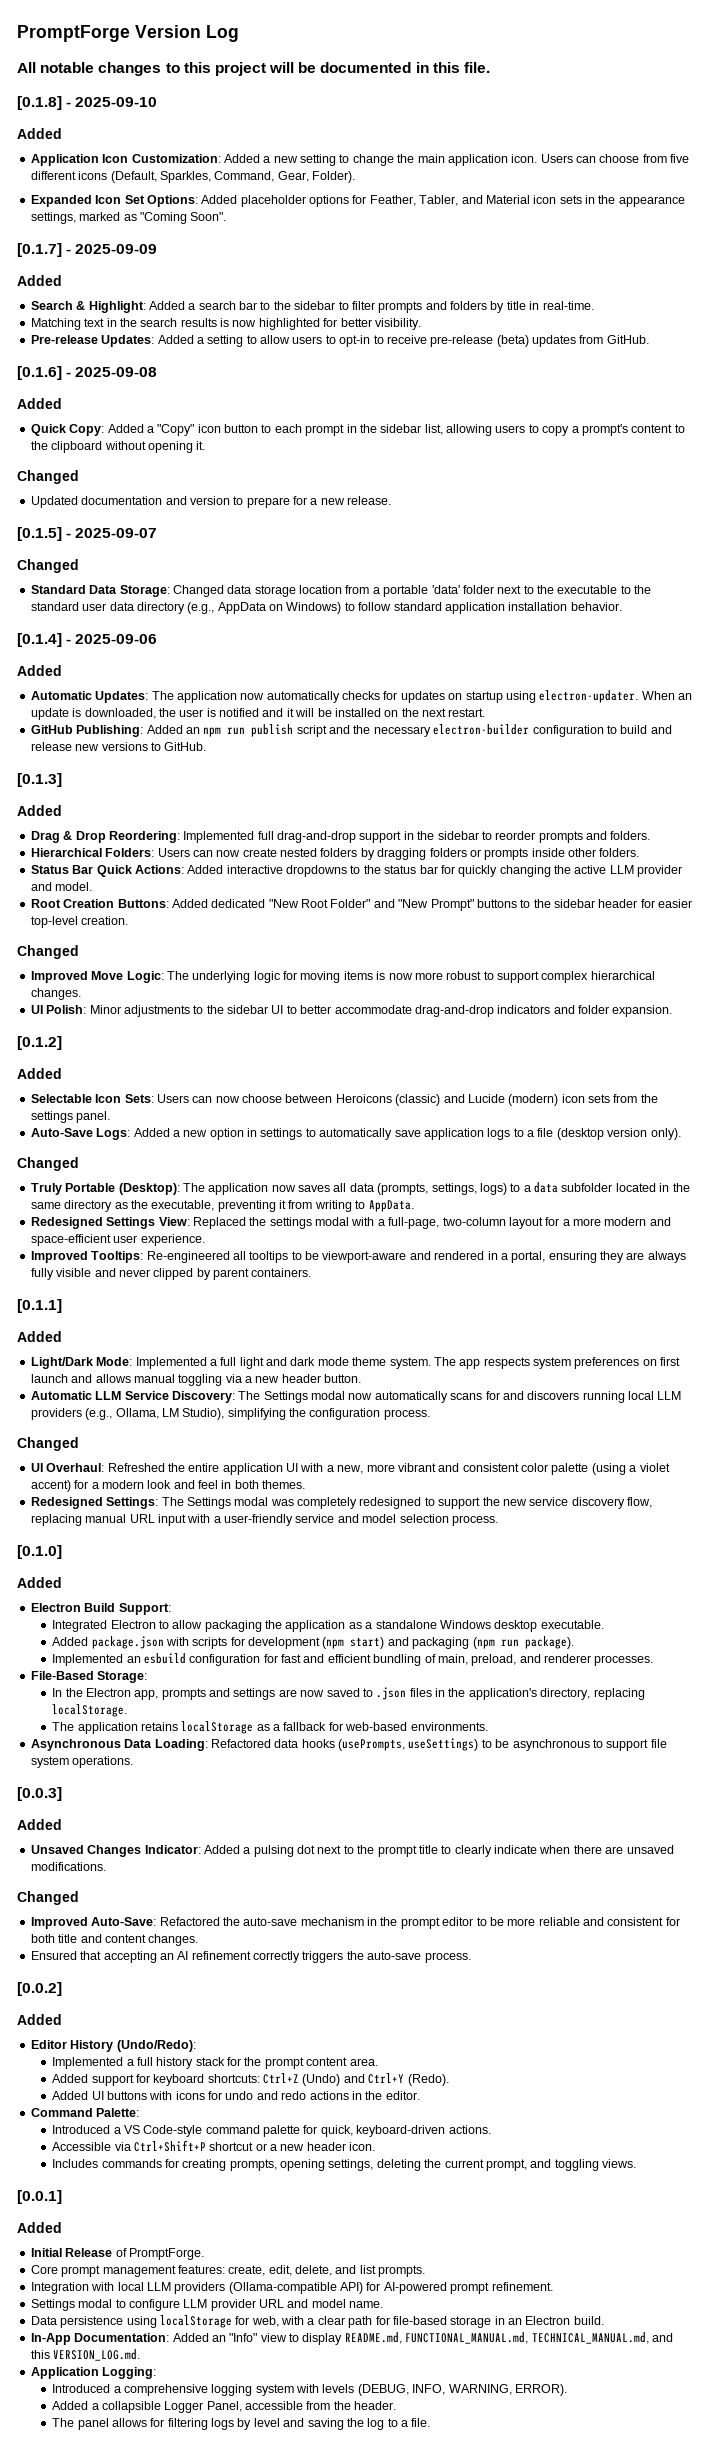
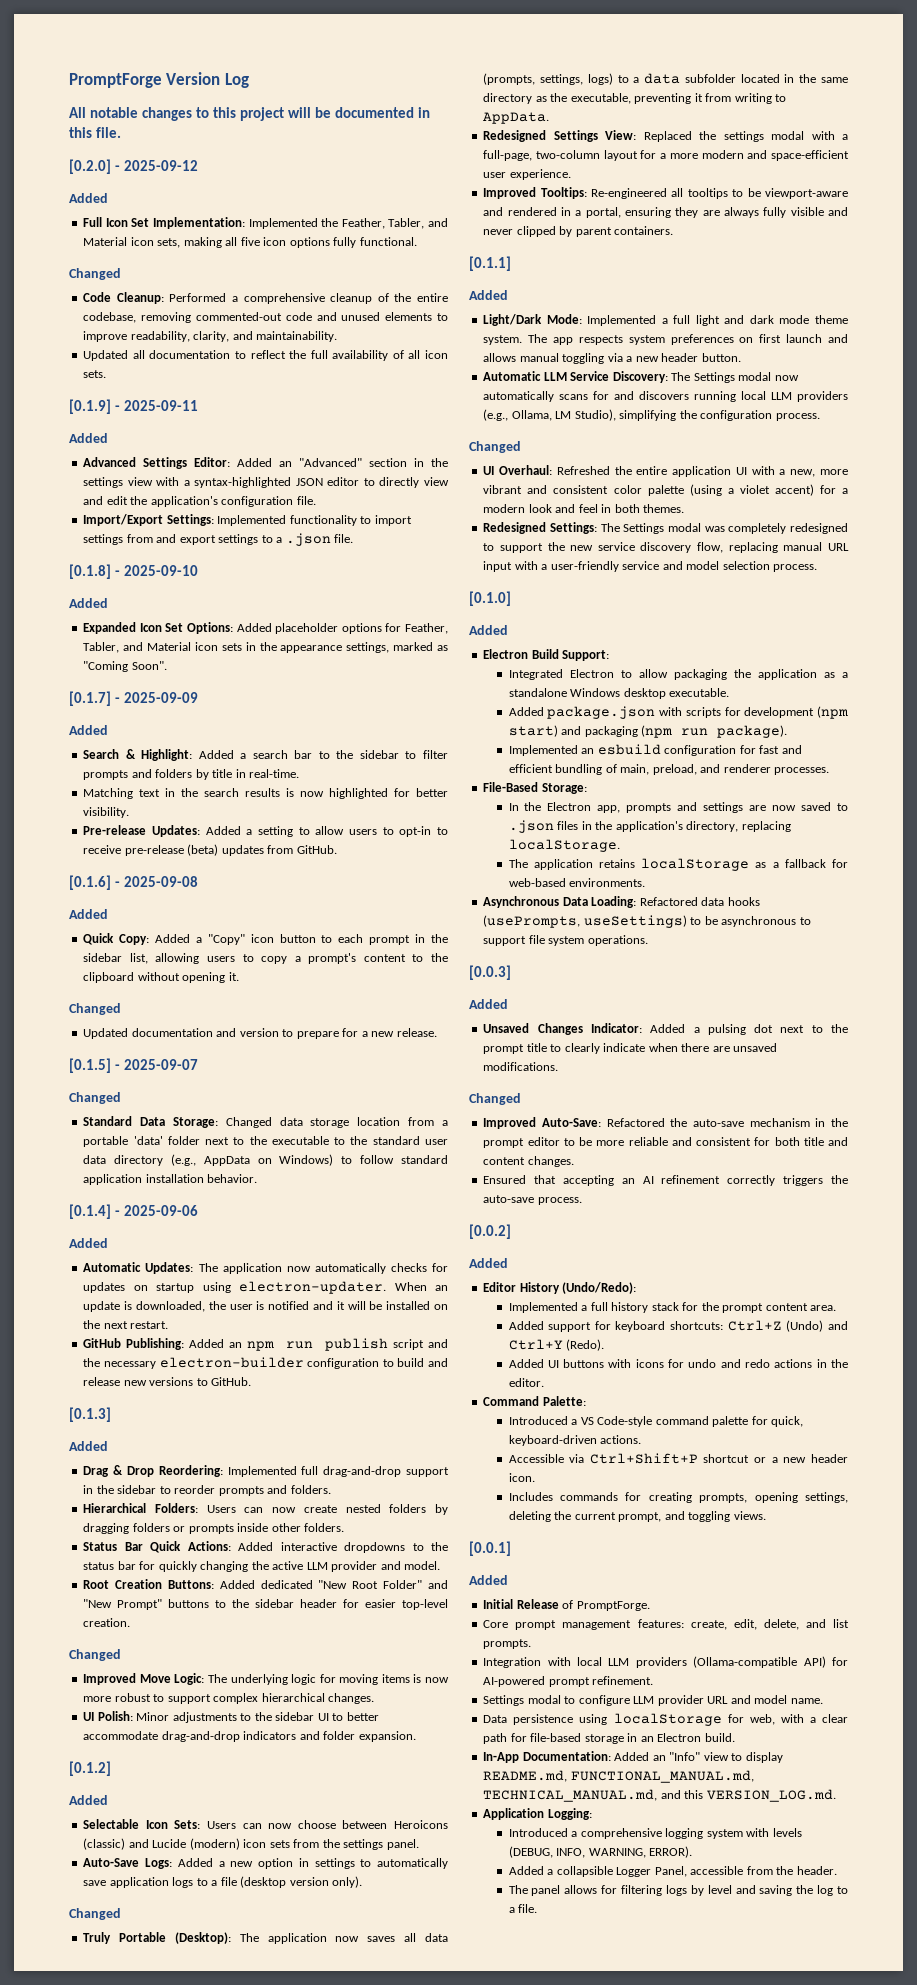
+ [0.2.0] - 2025-09-12
+ Added
+ Full Icon Set Implementation: Implemented the Feather, Tabler, and Material icon sets, making all five icon options fully functional.
+ Changed
+ Code Cleanup: Performed a comprehensive cleanup of the entire codebase, removing commented-out code and unused elements to improve readability, clarity, and maintainability.
+ Updated all documentation to reflect the full availability of all icon sets.
+ [0.1.9] - 2025-09-11
+ Added
+ Advanced Settings Editor: Added an "Advanced" section in the settings view with a syntax-highlighted JSON editor to directly view and edit the application's configuration file.
+ Import/Export Settings: Implemented functionality to import settings from and export settings to a .json file.
  [0.1.8] - 2025-09-10
  Added
- Application Icon Customization: Added a new setting to change the main application icon. Users can choose from five different icons (Default, Sparkles, Command, Gear, Folder).

